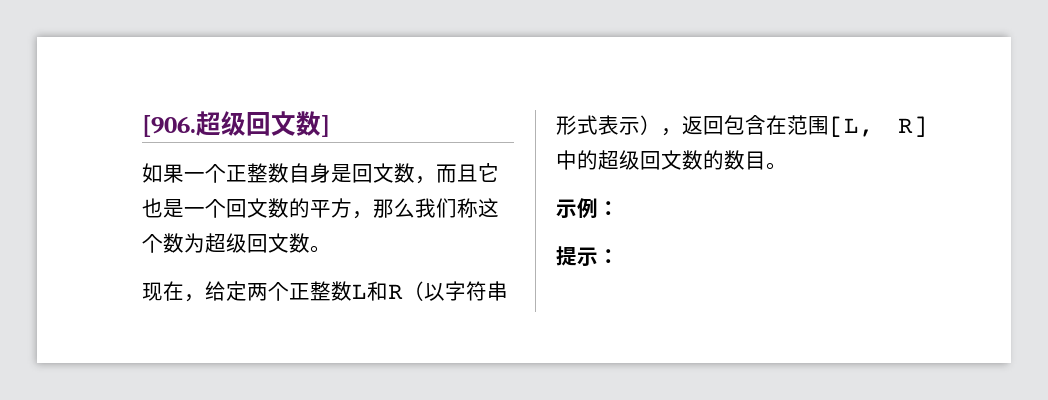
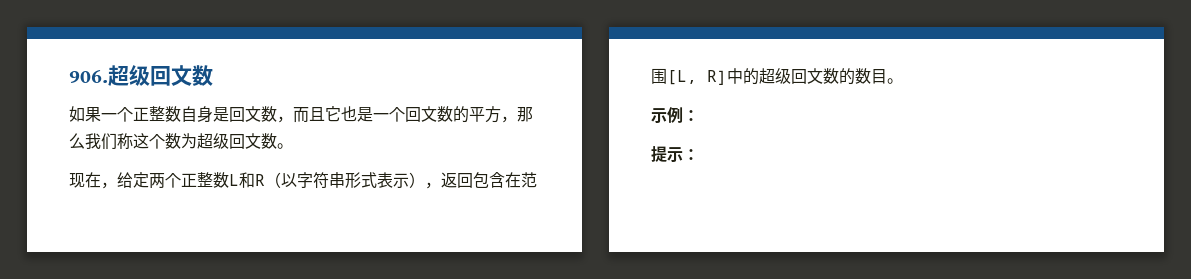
- [906.超级回文数]
+ 906.超级回文数

